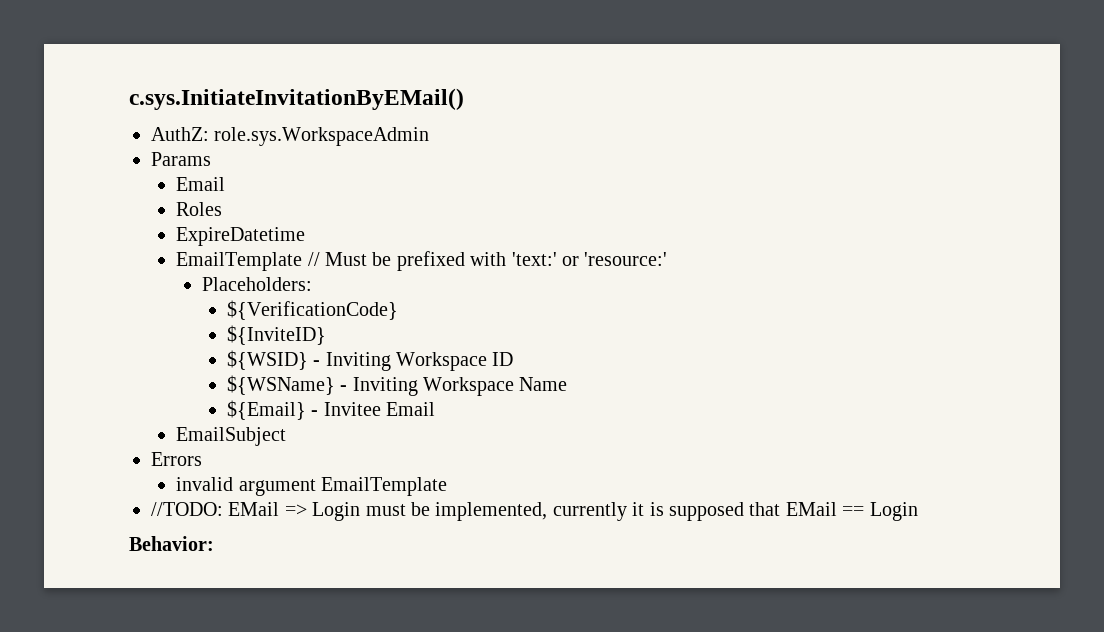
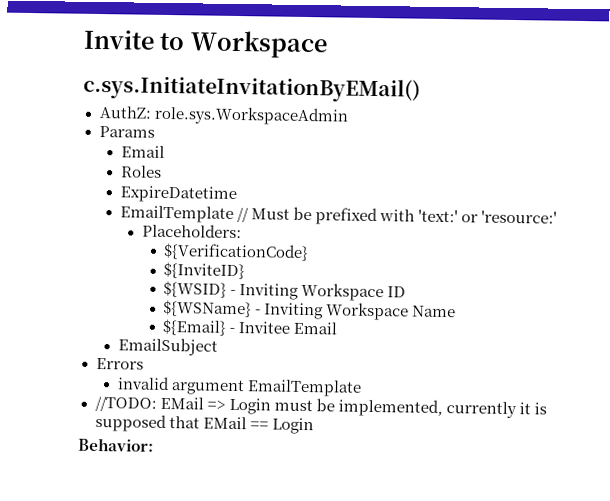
+ Invite to Workspace

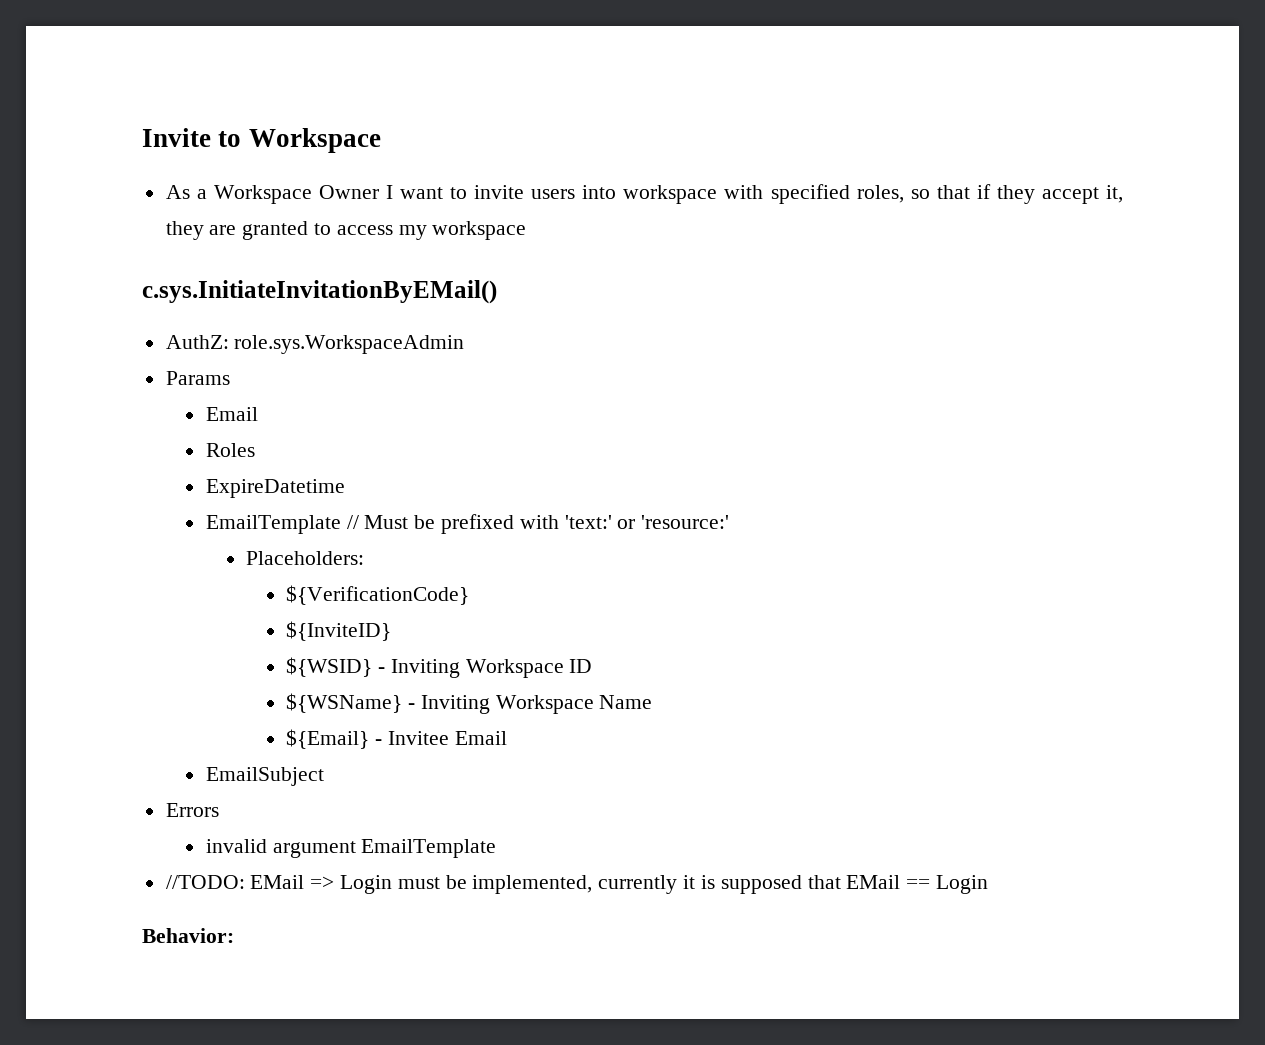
+ As a Workspace Owner I want to invite users into workspace with specified roles, so that if they accept it, they are granted to access my workspace

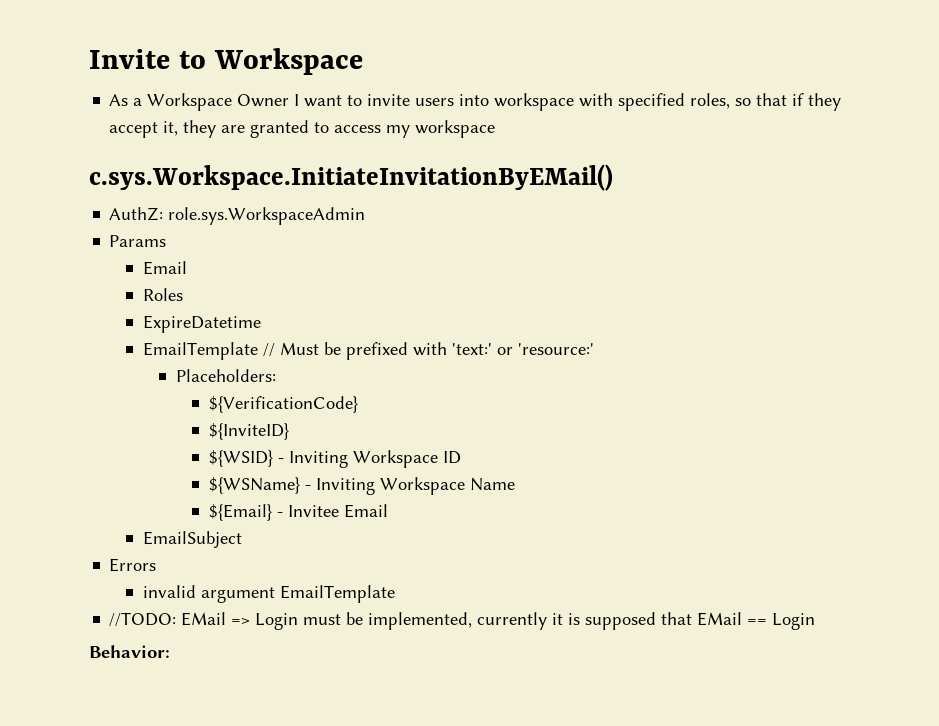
- c.sys.InitiateInvitationByEMail()
+ c.sys.Workspace.InitiateInvitationByEMail()

